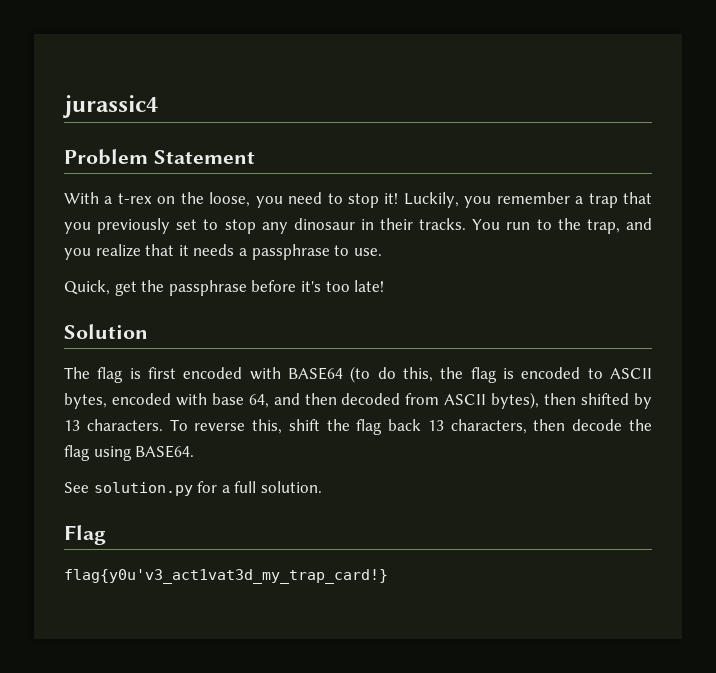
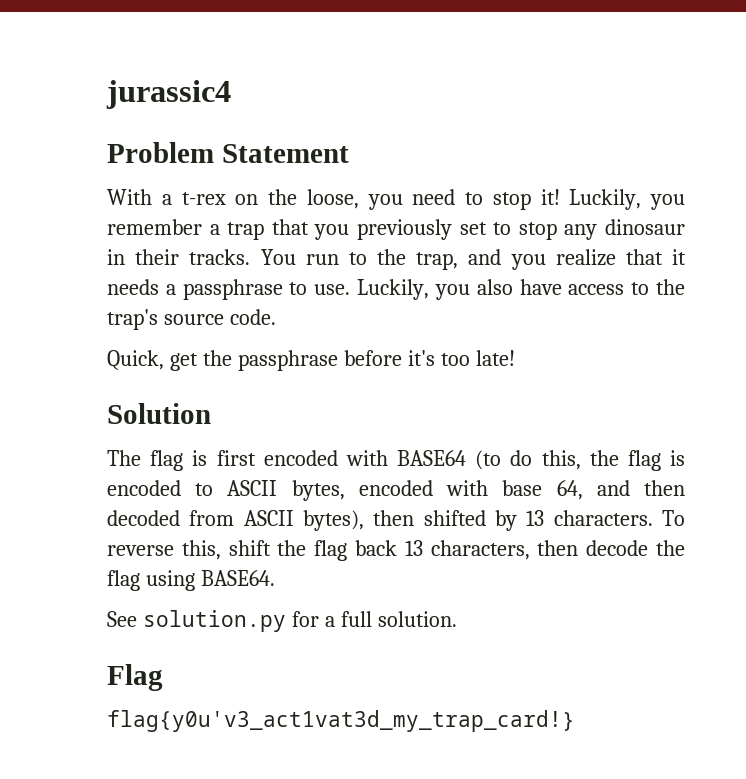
+ Luckily, you also have access to the trap's source code.

